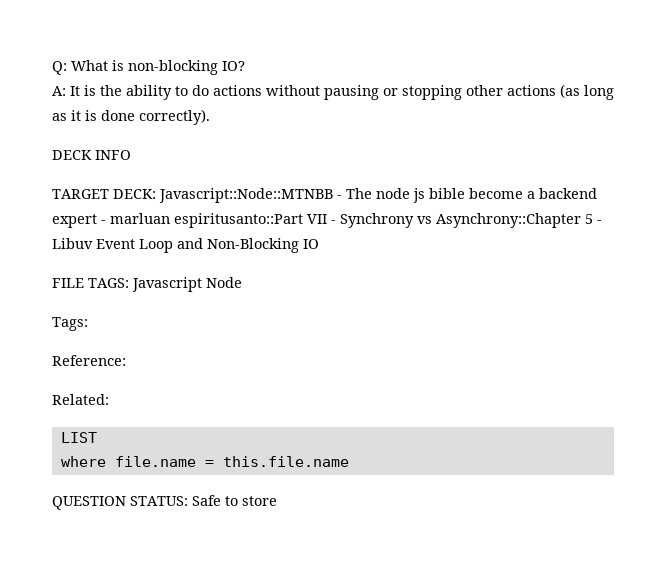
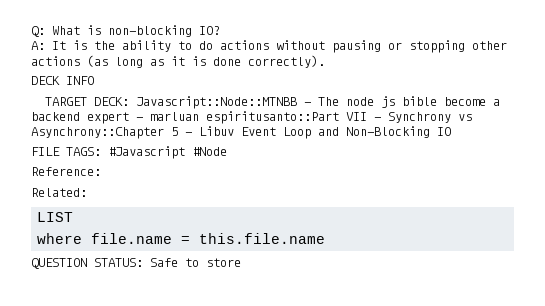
- FILE TAGS: Javascript Node
- Tags:
+ FILE TAGS: #Javascript #Node

